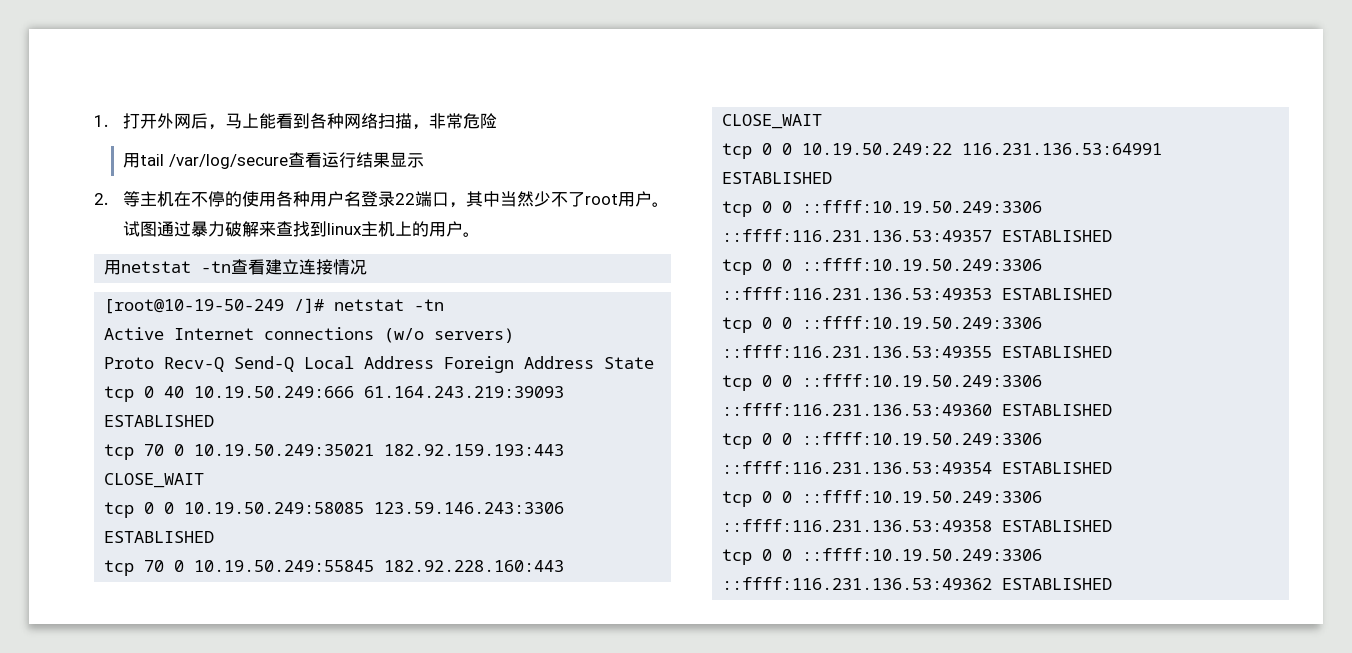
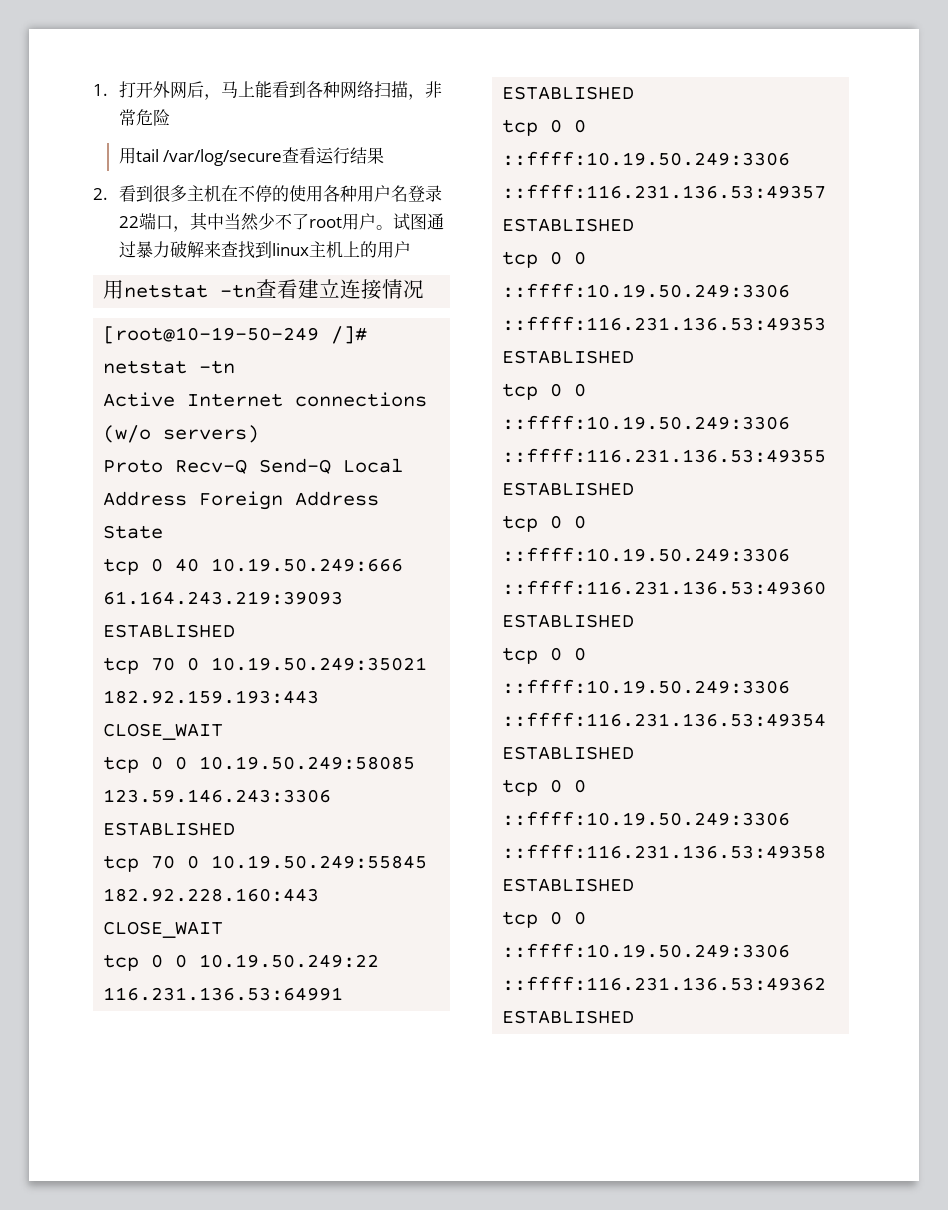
- 用tail /var/log/secure查看运行结果显示
+ 用tail /var/log/secure查看运行结果
- 2.等主机在不停的使用各种用户名登录22端口，其中当然少不了root用户。
+ 2.看到很多主机在不停的使用各种用户名登录22端口，其中当然少不了root用户。
- 试图通过暴力破解来查找到linux主机上的用户。
+ 试图通过暴力破解来查找到linux主机上的用户

